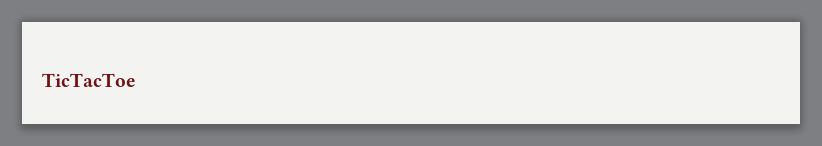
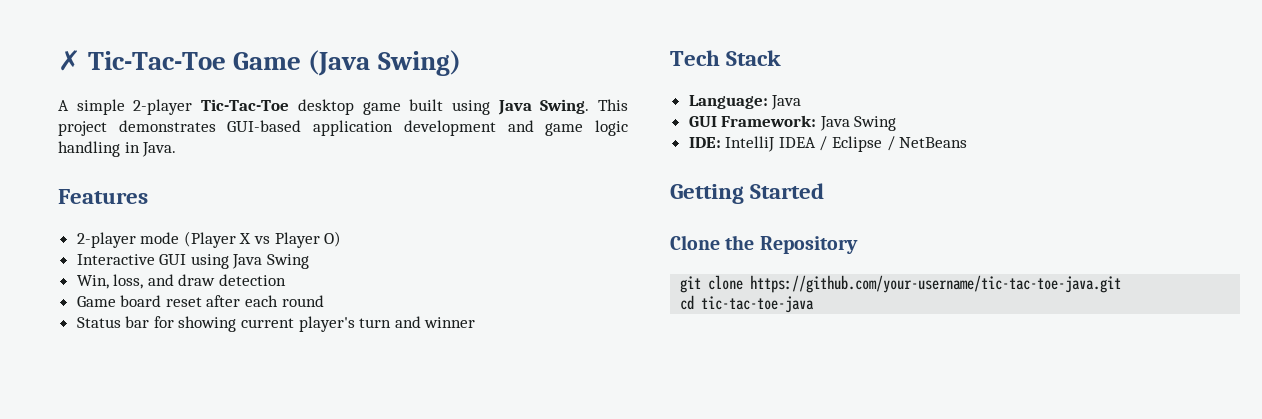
- TicTacToe
+ ✗ Tic-Tac-Toe Game (Java Swing)
+ A simple 2-player Tic-Tac-Toe desktop game built using Java Swing. This project demonstrates GUI-based application development and game logic handling in Java.
+ Features
+ 2-player mode (Player X vs Player O)
+ Interactive GUI using Java Swing
+ Win, loss, and draw detection
+ Game board reset after each round
+ Status bar for showing current player's turn and winner
+ Tech Stack
+ Language: Java
+ GUI Framework: Java Swing
+ IDE: IntelliJ IDEA / Eclipse / NetBeans
+ Getting Started
+ Clone the Repository
+ git clone https://github.com/your-username/tic-tac-toe-java.git
+ cd tic-tac-toe-java

